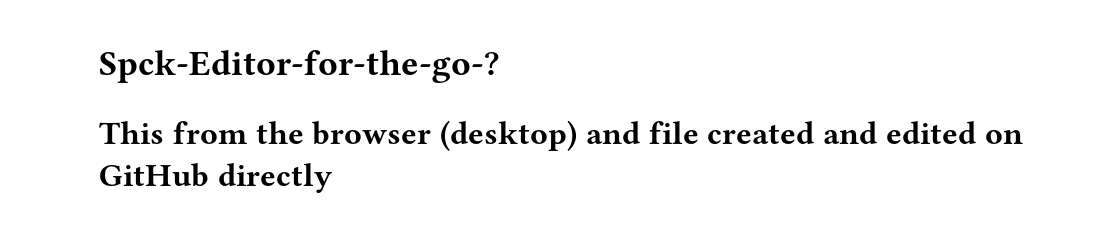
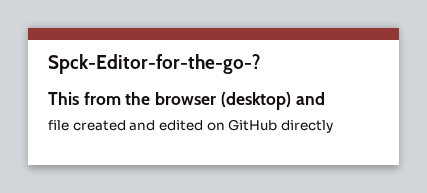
- This from the browser (desktop) and file created and edited on GitHub directly
+ This from the browser (desktop) and
+ file created and edited on GitHub directly

